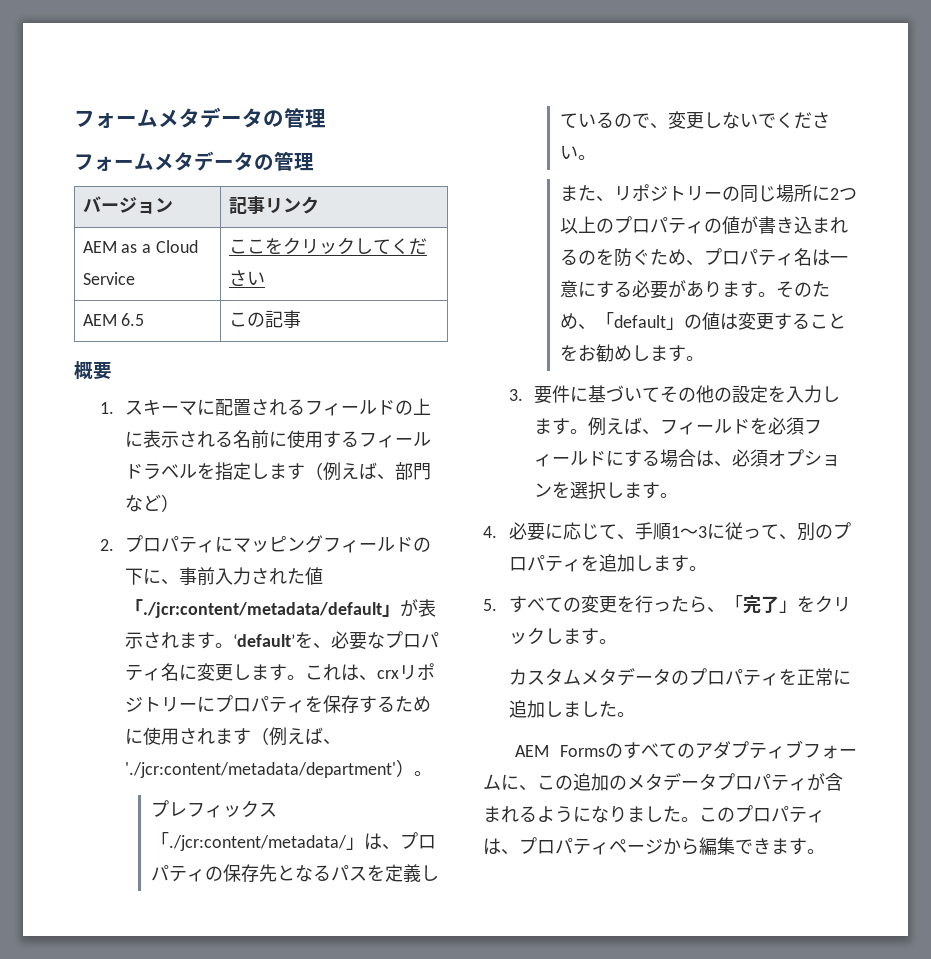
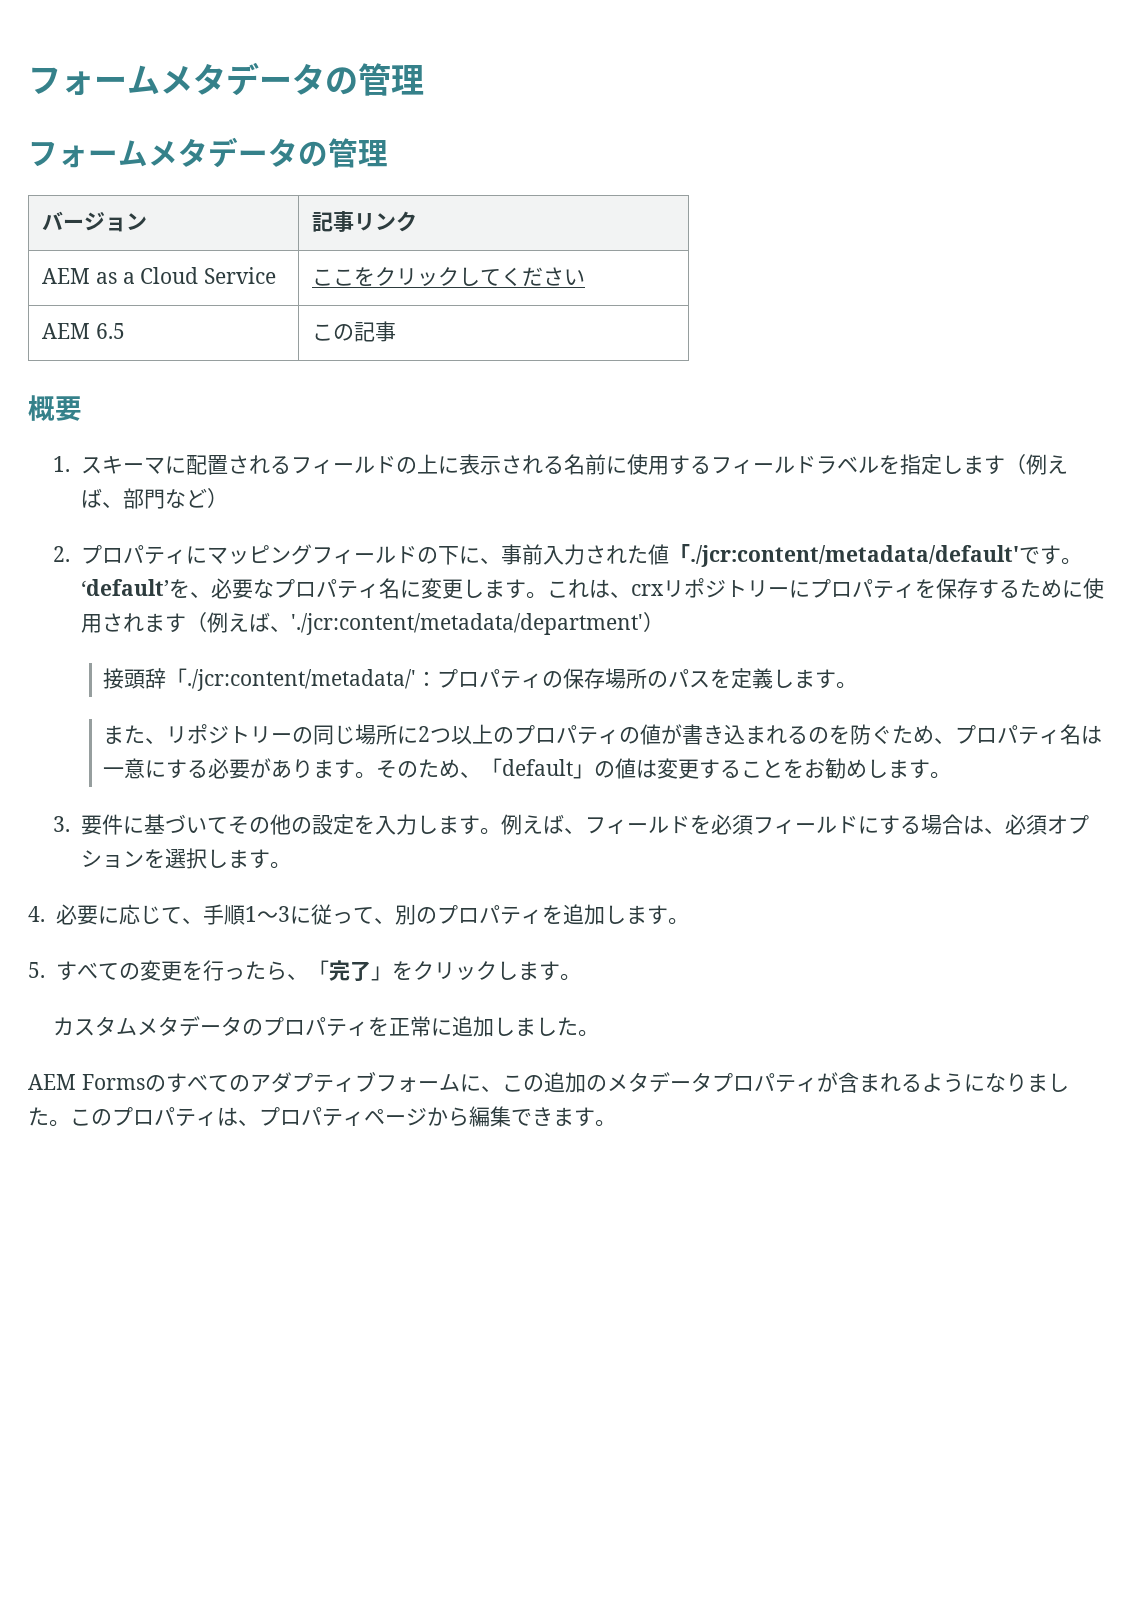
- 2.プロパティにマッピングフィールドの下に、事前入力された値「./jcr:content/metadata/default」が表示されます。
+ 2.プロパティにマッピングフィールドの下に、事前入力された値「./jcr:content/metadata/default'です。
- これは、crxリポジトリーにプロパティを保存するために使用されます（例えば、'./jcr:content/metadata/department'）。
- プレフィックス「./jcr:content/metadata/」は、プロパティの保存先となるパスを定義しているので、変更しないでください。
+ これは、crxリポジトリーにプロパティを保存するために使用されます（例えば、'./jcr:content/metadata/department'）
+ 接頭辞「./jcr:content/metadata/'：プロパティの保存場所のパスを定義します。

